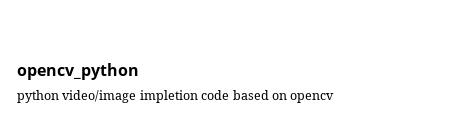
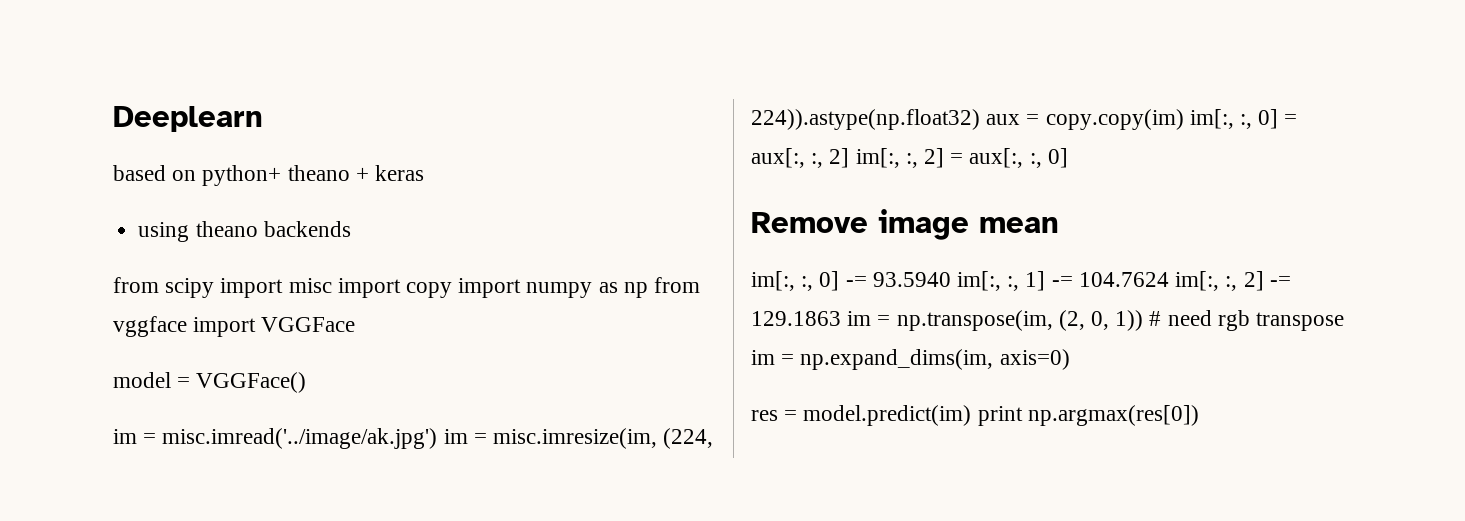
- opencv_python
- python video/image impletion code based on opencv
+ Deeplearn
+ based on python+ theano + keras
+ using theano backends
+ from scipy import misc import copy import numpy as np from vggface import VGGFace
+ model = VGGFace()
+ im = misc.imread('../image/ak.jpg') im = misc.imresize(im, (224, 224)).astype(np.float32) aux = copy.copy(im) im[:, :, 0] = aux[:, :, 2] im[:, :, 2] = aux[:, :, 0]
+ Remove image mean
+ im[:, :, 0] -= 93.5940 im[:, :, 1] -= 104.7624 im[:, :, 2] -= 129.1863 im = np.transpose(im, (2, 0, 1)) # need rgb transpose im = np.expand_dims(im, axis=0)
+ res = model.predict(im) print np.argmax(res[0])

